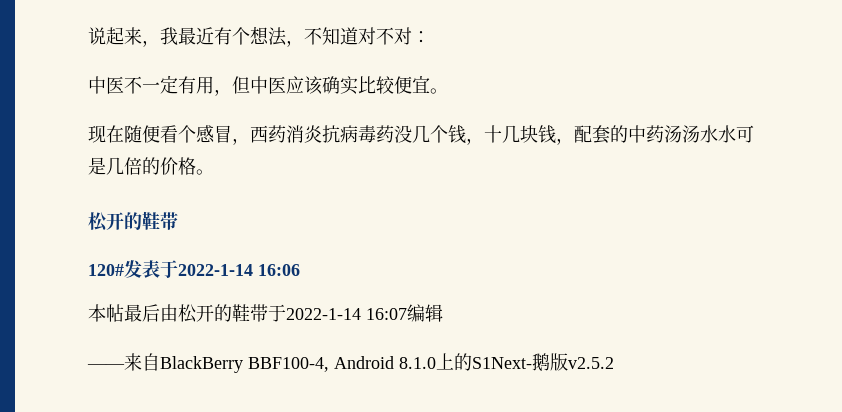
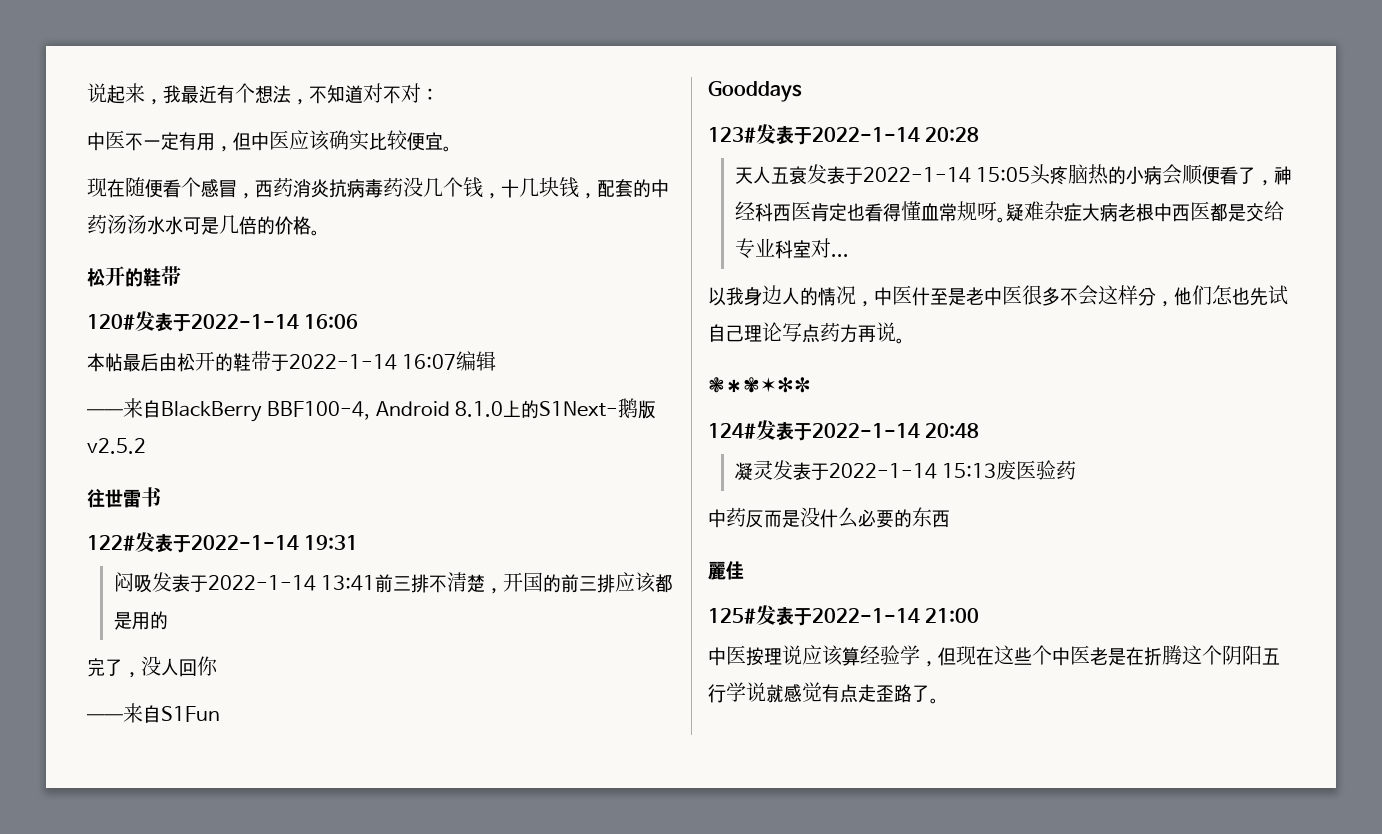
+ 往世雷书
+ 122#发表于2022-1-14 19:31
+ 闷吸发表于2022-1-14 13:41前三排不清楚，开国的前三排应该都是用的
+ 完了，没人回你
+ ——来自S1Fun
+ Gooddays
+ 123#发表于2022-1-14 20:28
+ 天人五衰发表于2022-1-14 15:05头疼脑热的小病会顺便看了，神经科西医肯定也看得懂血常规呀。疑难杂症大病老根中西医都是交给专业科室对...
+ 以我身边人的情况，中医什至是老中医很多不会这样分，他们怎也先试自己理论写点药方再说。
+ ❃✽✾✶✻✼
+ 124#发表于2022-1-14 20:48
+ 凝灵发表于2022-1-14 15:13废医验药
+ 中药反而是没什么必要的东西
+ 麗佳
+ 125#发表于2022-1-14 21:00
+ 中医按理说应该算经验学，但现在这些个中医老是在折腾这个阴阳五行学说就感觉有点走歪路了。

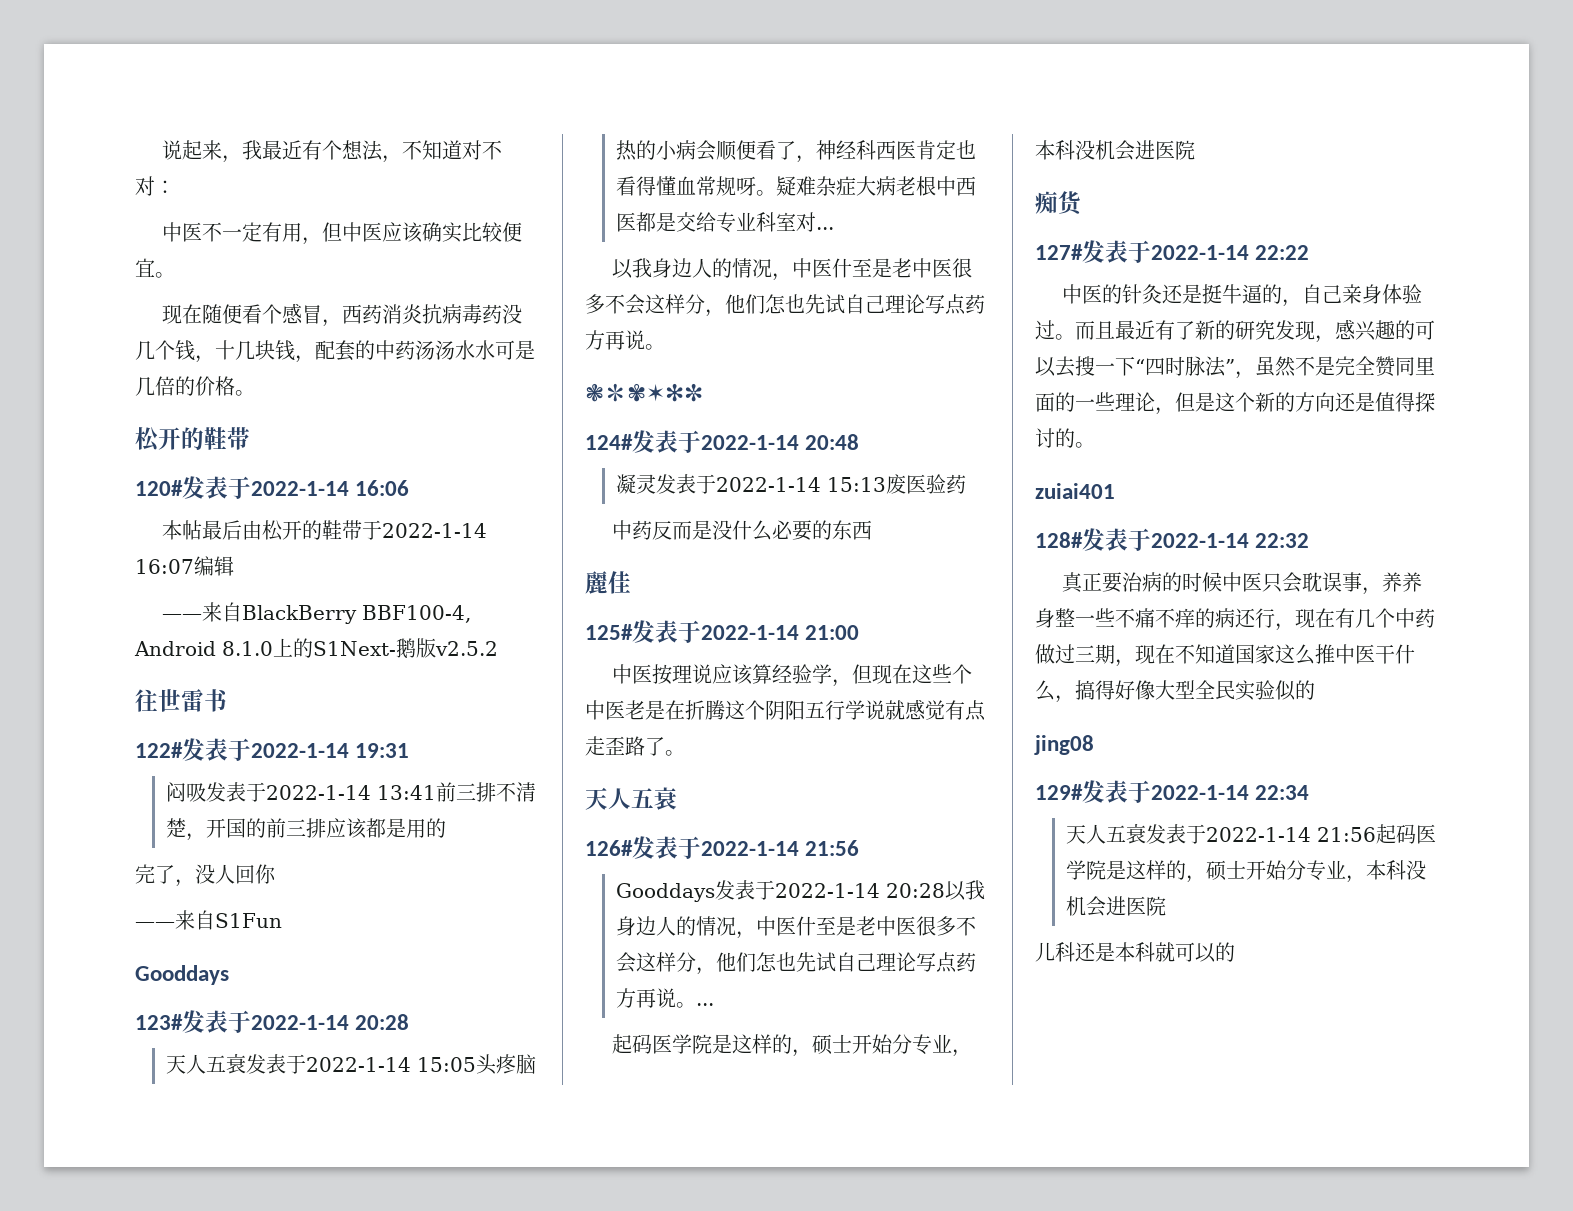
  中医按理说应该算经验学，但现在这些个中医老是在折腾这个阴阳五行学说就感觉有点走歪路了。
+ 天人五衰
+ 126#发表于2022-1-14 21:56
+ Gooddays发表于2022-1-14 20:28以我身边人的情况，中医什至是老中医很多不会这样分，他们怎也先试自己理论写点药方再说。...
+ 起码医学院是这样的，硕士开始分专业，本科没机会进医院
+ 痴货
+ 127#发表于2022-1-14 22:22
+ 中医的针灸还是挺牛逼的，自己亲身体验过。而且最近有了新的研究发现，感兴趣的可以去搜一下“四时脉法”，虽然不是完全赞同里面的一些理论，但是这个新的方向还是值得探讨的。
+ zuiai401
+ 128#发表于2022-1-14 22:32
+ 真正要治病的时候中医只会耽误事，养养身整一些不痛不痒的病还行，现在有几个中药做过三期，现在不知道国家这么推中医干什么，搞得好像大型全民实验似的
+ jing08
+ 129#发表于2022-1-14 22:34
+ 天人五衰发表于2022-1-14 21:56起码医学院是这样的，硕士开始分专业，本科没机会进医院
+ 儿科还是本科就可以的

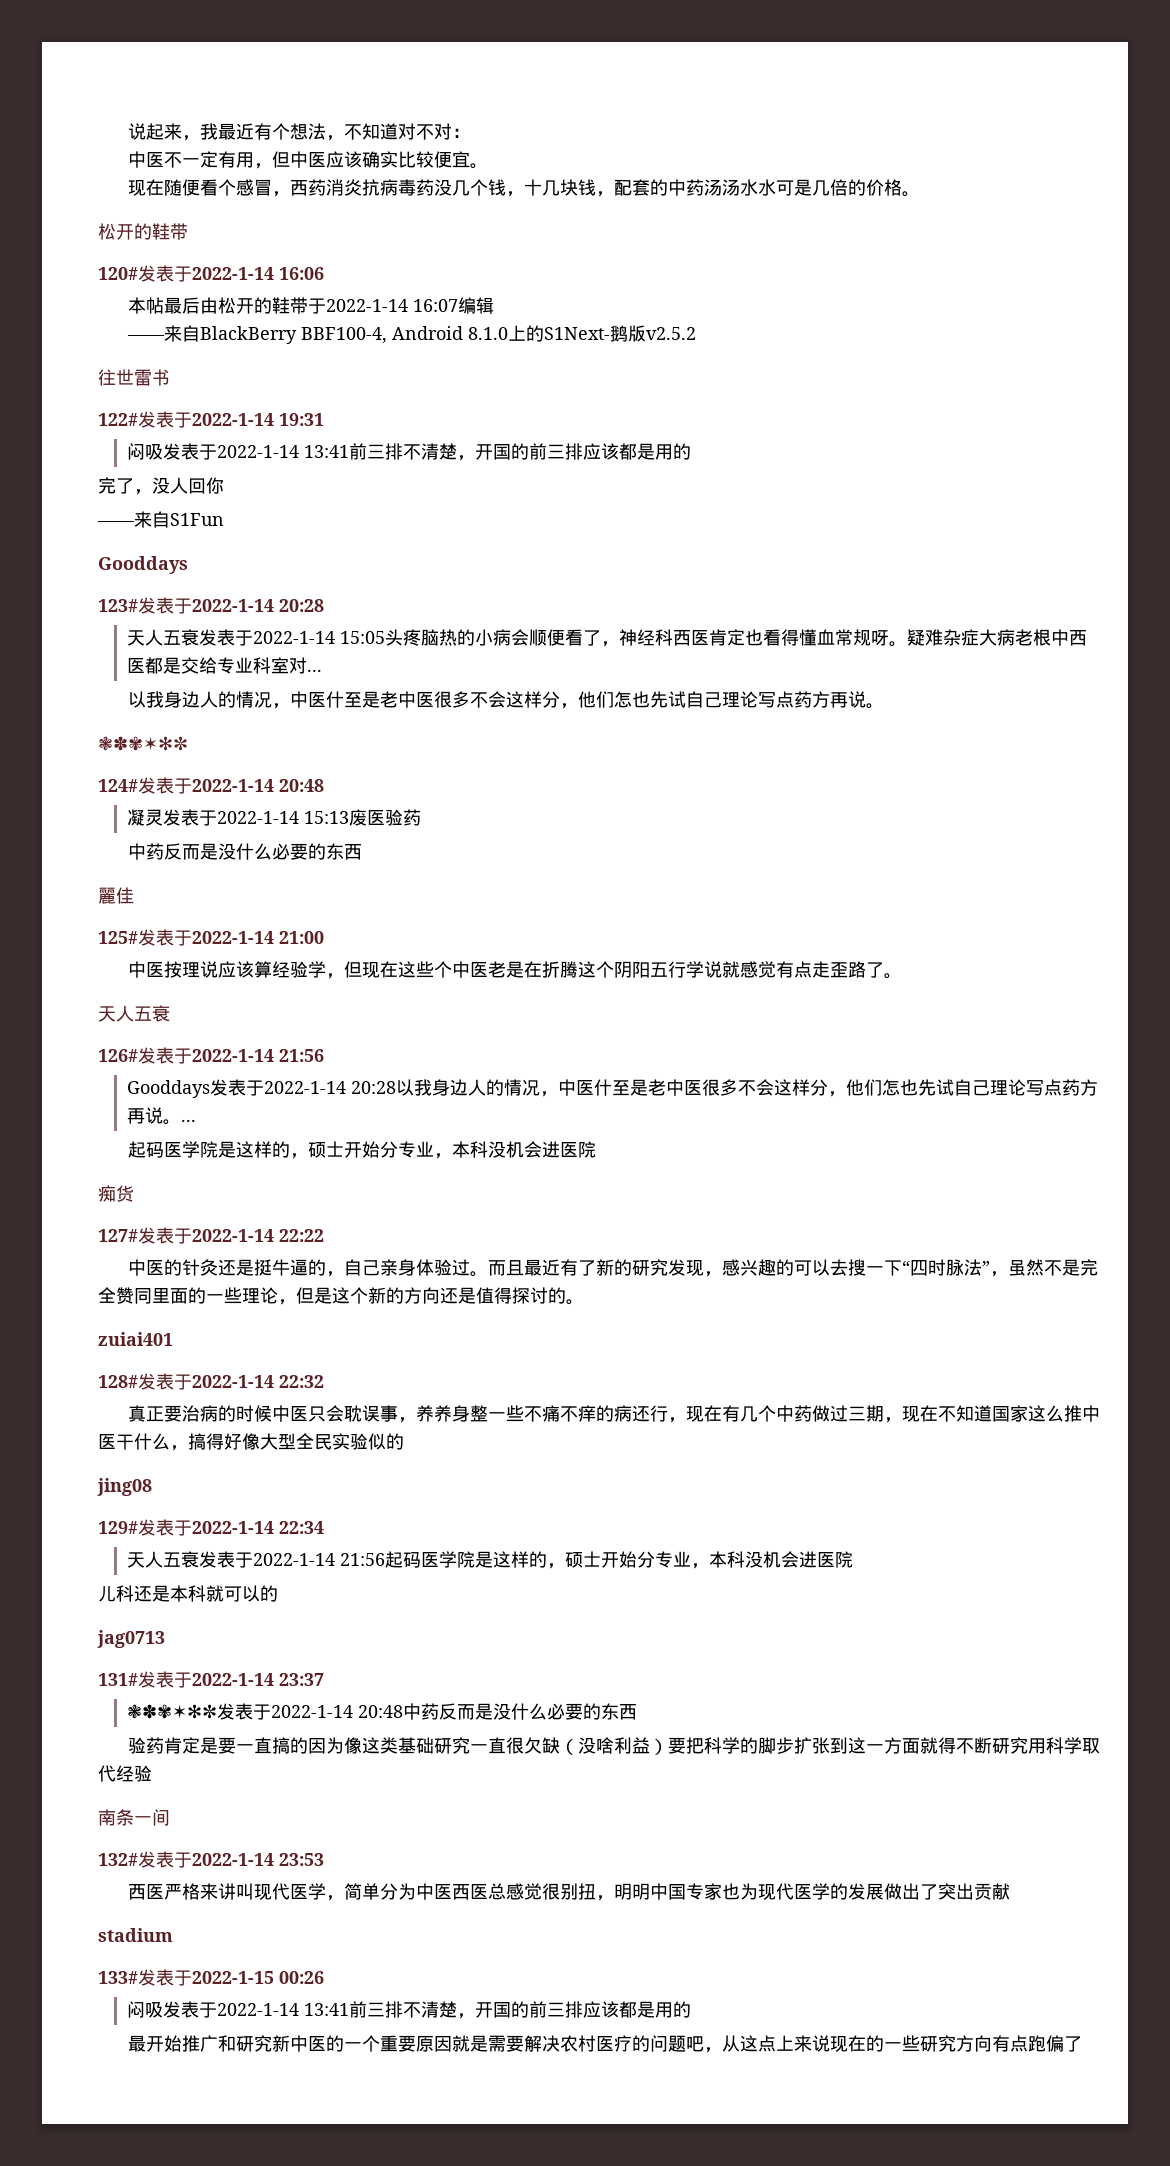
+ jag0713
+ 131#发表于2022-1-14 23:37
+ ❃✽✾✶✻✼发表于2022-1-14 20:48中药反而是没什么必要的东西
+ 验药肯定是要一直搞的因为像这类基础研究一直很欠缺（没啥利益）要把科学的脚步扩张到这一方面就得不断研究用科学取代经验
+ 南条一间
+ 132#发表于2022-1-14 23:53
+ 西医严格来讲叫现代医学，简单分为中医西医总感觉很别扭，明明中国专家也为现代医学的发展做出了突出贡献
+ stadium
+ 133#发表于2022-1-15 00:26
+ 闷吸发表于2022-1-14 13:41前三排不清楚，开国的前三排应该都是用的
+ 最开始推广和研究新中医的一个重要原因就是需要解决农村医疗的问题吧，从这点上来说现在的一些研究方向有点跑偏了

